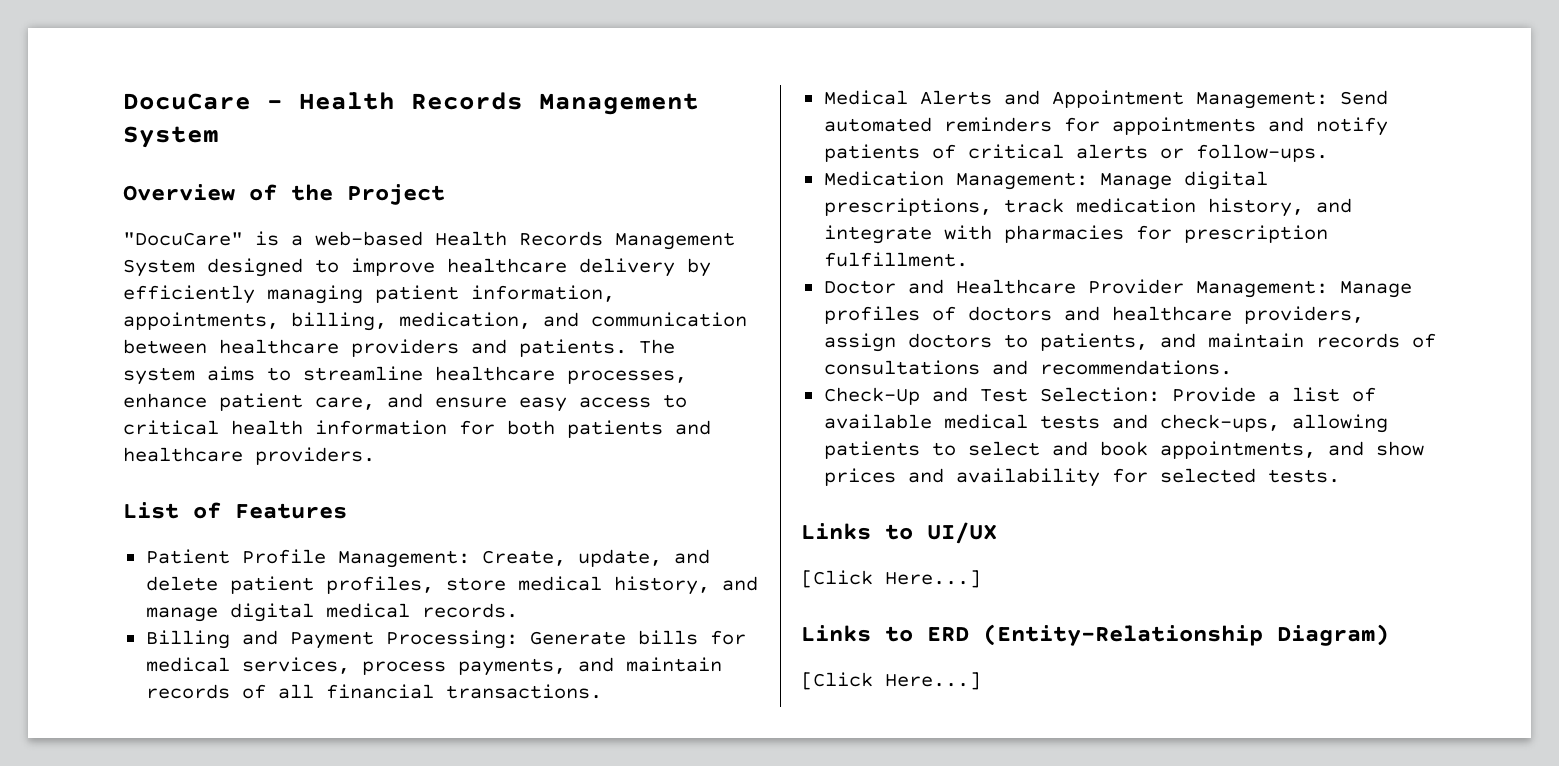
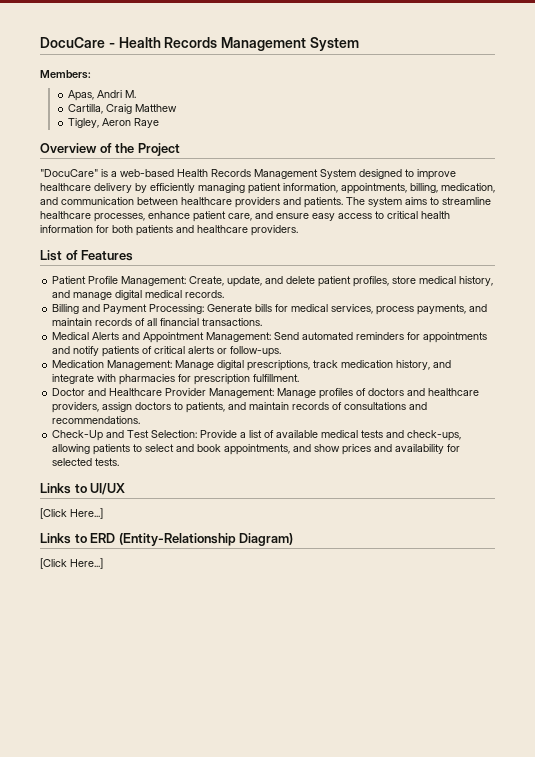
+ Members:
+ Apas, Andri M.
+ Cartilla, Craig Matthew
+ Tigley, Aeron Raye

